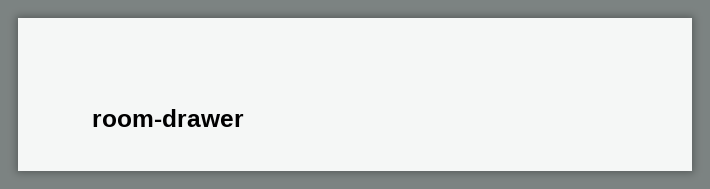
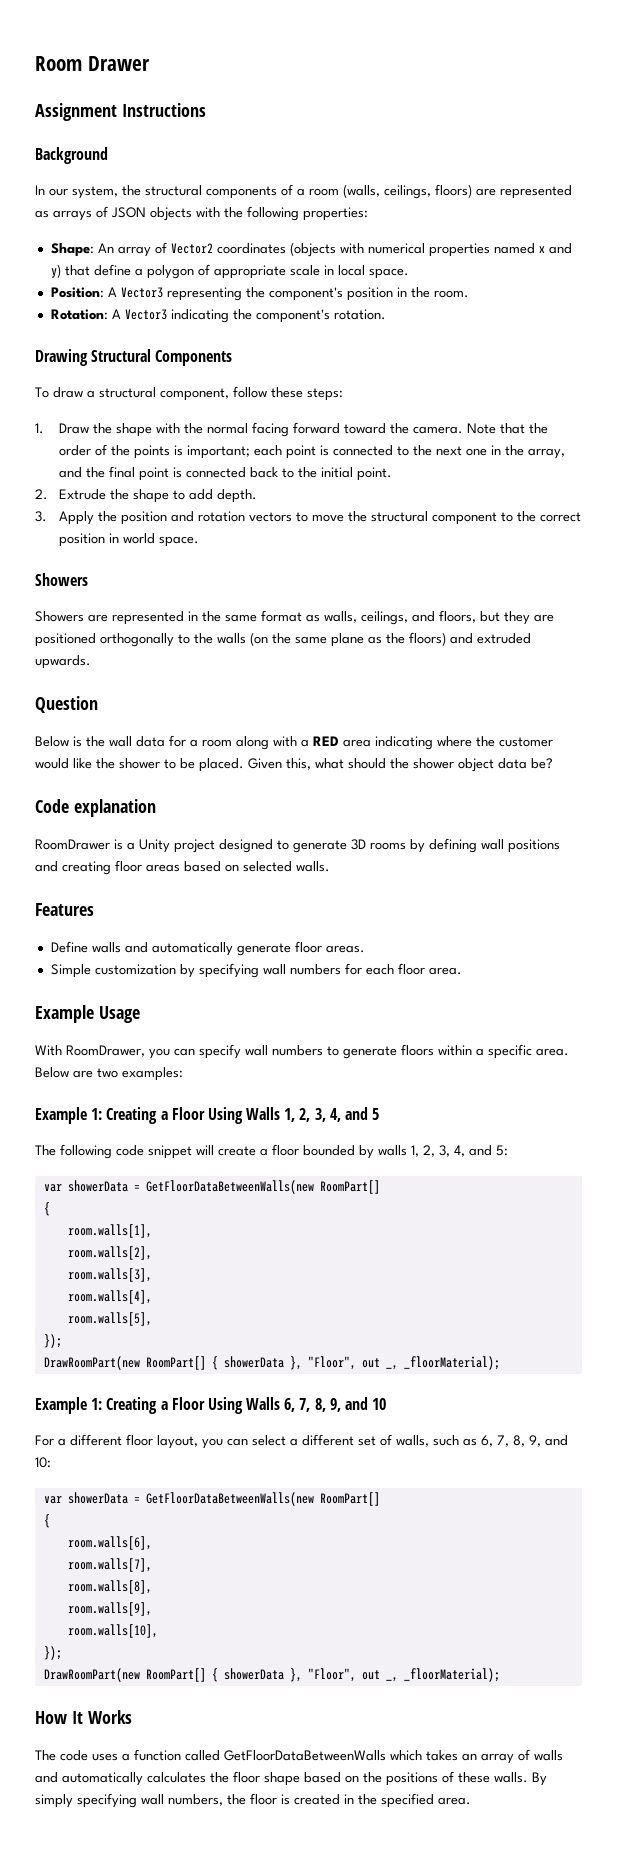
- room-drawer
+ Room Drawer
+ Assignment Instructions
+ Background
+ In our system, the structural components of a room (walls, ceilings, floors) are represented as arrays of JSON objects with the following properties:
+ Shape: An array of Vector2 coordinates (objects with numerical properties named x and y) that define a polygon of appropriate scale in local space.
+ Position: A Vector3 representing the component's position in the room.
+ Rotation: A Vector3 indicating the component's rotation.
+ Drawing Structural Components
+ To draw a structural component, follow these steps:
+ 1. Draw the shape with the normal facing forward toward the camera. Note that the order of the points is important; each point is connected to the next one in the array, and the final point is connected back to the initial point.
+ 2. Extrude the shape to add depth.
+ 3. Apply the position and rotation vectors to move the structural component to the correct position in world space.
+ Showers
+ Showers are represented in the same format as walls, ceilings, and floors, but they are positioned orthogonally to the walls (on the same plane as the floors) and extruded upwards.
+ Question
+ Below is the wall data for a room along with a RED area indicating where the customer would like the shower to be placed. Given this, what should the shower object data be?
+ Code explanation
+ RoomDrawer is a Unity project designed to generate 3D rooms by defining wall positions and creating floor areas based on selected walls.
+ Features
+ Define walls and automatically generate floor areas.
+ Simple customization by specifying wall numbers for each floor area.
+ Example Usage
+ With RoomDrawer, you can specify wall numbers to generate floors within a specific area. Below are two examples:
+ Example 1: Creating a Floor Using Walls 1, 2, 3, 4, and 5
+ The following code snippet will create a floor bounded by walls 1, 2, 3, 4, and 5:
+ var showerData = GetFloorDataBetweenWalls(new RoomPart[]
+ {
+ room.walls[1],
+ room.walls[2],
+ room.walls[3],
+ room.walls[4],
+ room.walls[5],
+ });
+ DrawRoomPart(new RoomPart[] { showerData }, "Floor", out _, _floorMaterial);
+ Example 1: Creating a Floor Using Walls 6, 7, 8, 9, and 10
+ For a different floor layout, you can select a different set of walls, such as 6, 7, 8, 9, and 10:
+ var showerData = GetFloorDataBetweenWalls(new RoomPart[]
+ {
+ room.walls[6],
+ room.walls[7],
+ room.walls[8],
+ room.walls[9],
+ room.walls[10],
+ });
+ DrawRoomPart(new RoomPart[] { showerData }, "Floor", out _, _floorMaterial);
+ How It Works
+ The code uses a function called GetFloorDataBetweenWalls which takes an array of walls and automatically calculates the floor shape based on the positions of these walls. By simply specifying wall numbers, the floor is created in the specified area.

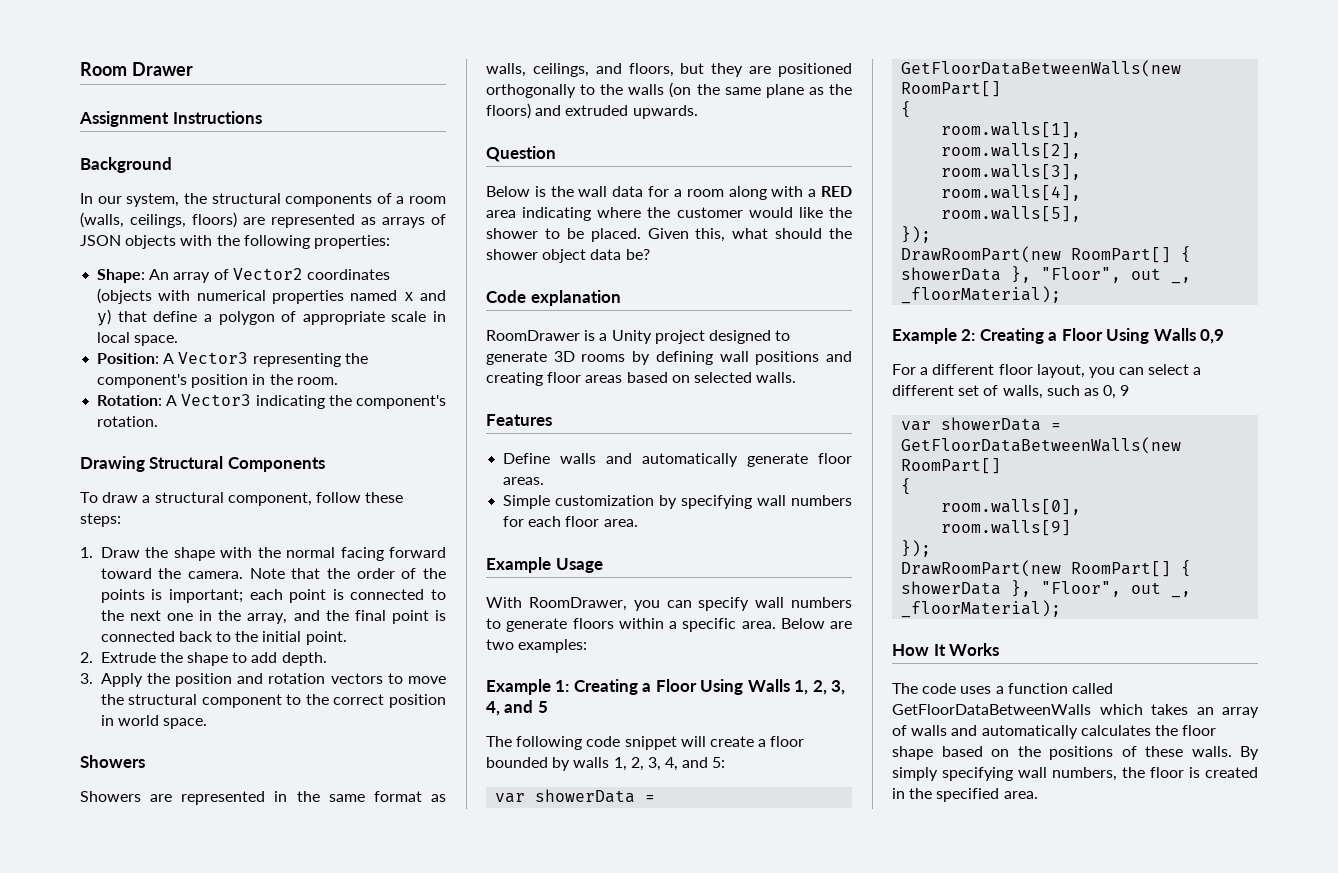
- Example 1: Creating a Floor Using Walls 6, 7, 8, 9, and 10
+ Example 2: Creating a Floor Using Walls 0,9
- For a different floor layout, you can select a different set of walls, such as 6, 7, 8, 9, and 10:
+ For a different floor layout, you can select a different set of walls, such as 0, 9
  var showerData = GetFloorDataBetweenWalls(new RoomPart[]
  {
- room.walls[6],
- room.walls[7],
- room.walls[8],
- room.walls[9],
- room.walls[10],
+ room.walls[0],
+ room.walls[9]

